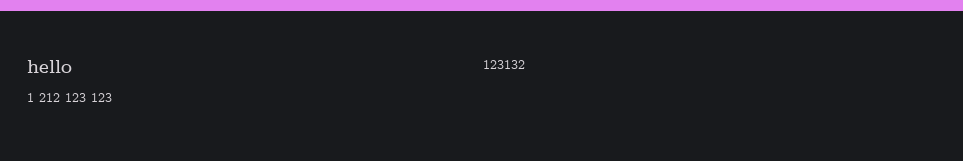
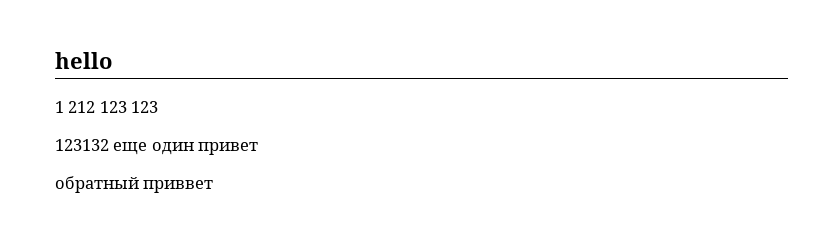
- 123132
+ 123132 еще один привет
+ обратный приввет

